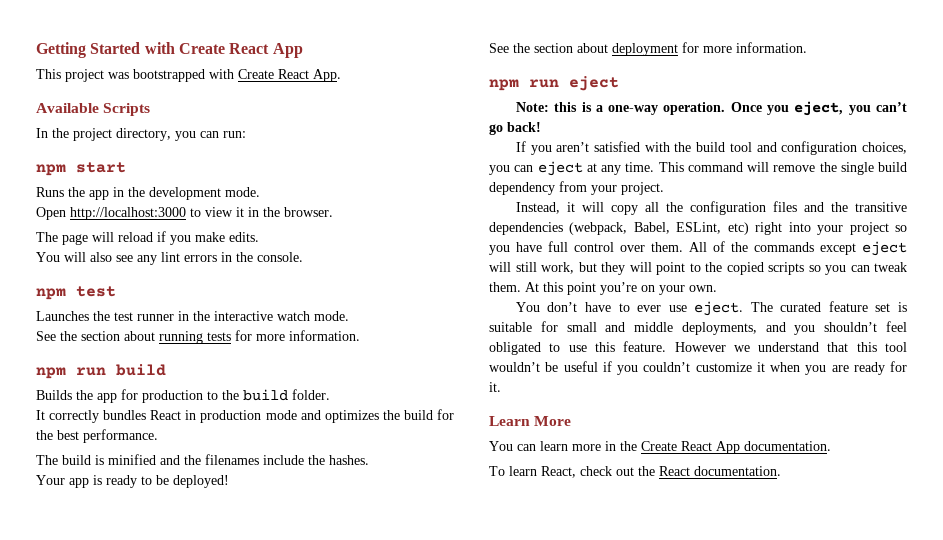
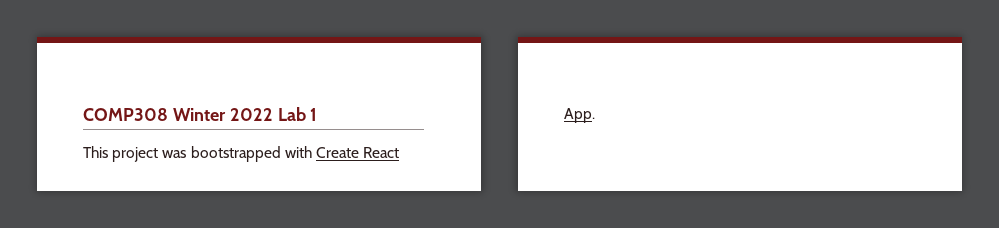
- Getting Started with Create React App
+ COMP308 Winter 2022 Lab 1
- Available Scripts
- In the project directory, you can run:
- npm start
- Runs the app in the development mode.
- Open http://localhost:3000 to view it in the browser.
- The page will reload if you make edits.
- You will also see any lint errors in the console.
- npm test
- Launches the test runner in the interactive watch mode.
- See the section about running tests for more information.
- npm run build
- Builds the app for production to the build folder.
- It correctly bundles React in production mode and optimizes the build for the best performance.
- The build is minified and the filenames include the hashes.
- Your app is ready to be deployed!
- See the section about deployment for more information.
- npm run eject
- Note: this is a one-way operation. Once you eject, you can’t go back!
- If you aren’t satisfied with the build tool and configuration choices, you can eject at any time. This command will remove the single build dependency from your project.
- Instead, it will copy all the configuration files and the transitive dependencies (webpack, Babel, ESLint, etc) right into your project so you have full control over them. All of the commands except eject will still work, but they will point to the copied scripts so you can tweak them. At this point you’re on your own.
- You don’t have to ever use eject. The curated feature set is suitable for small and middle deployments, and you shouldn’t feel obligated to use this feature. However we understand that this tool wouldn’t be useful if you couldn’t customize it when you are ready for it.
- Learn More
- You can learn more in the Create React App documentation.
- To learn React, check out the React documentation.

